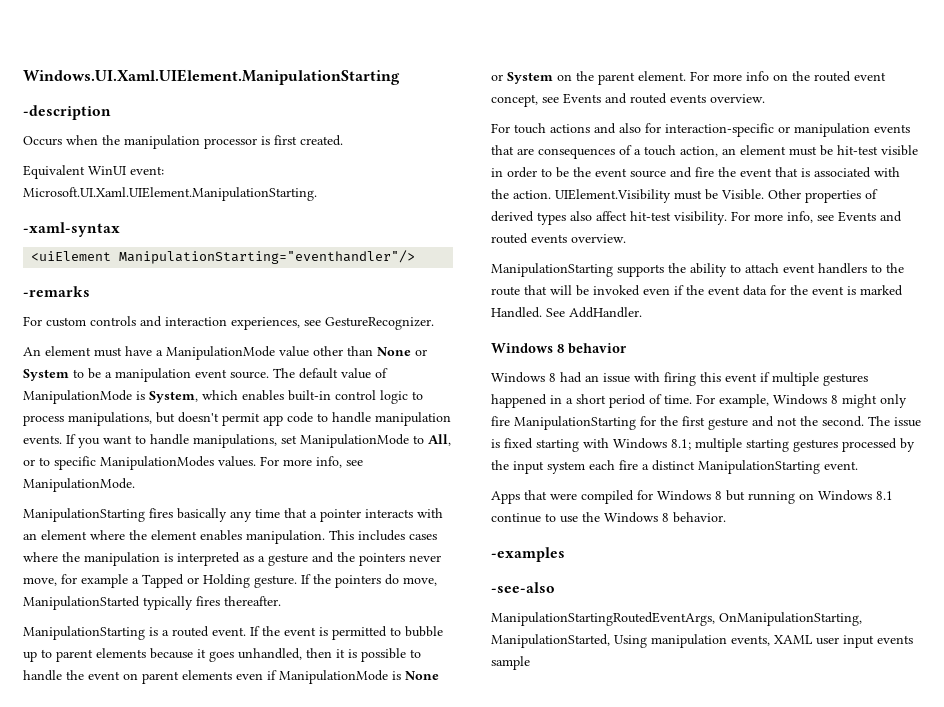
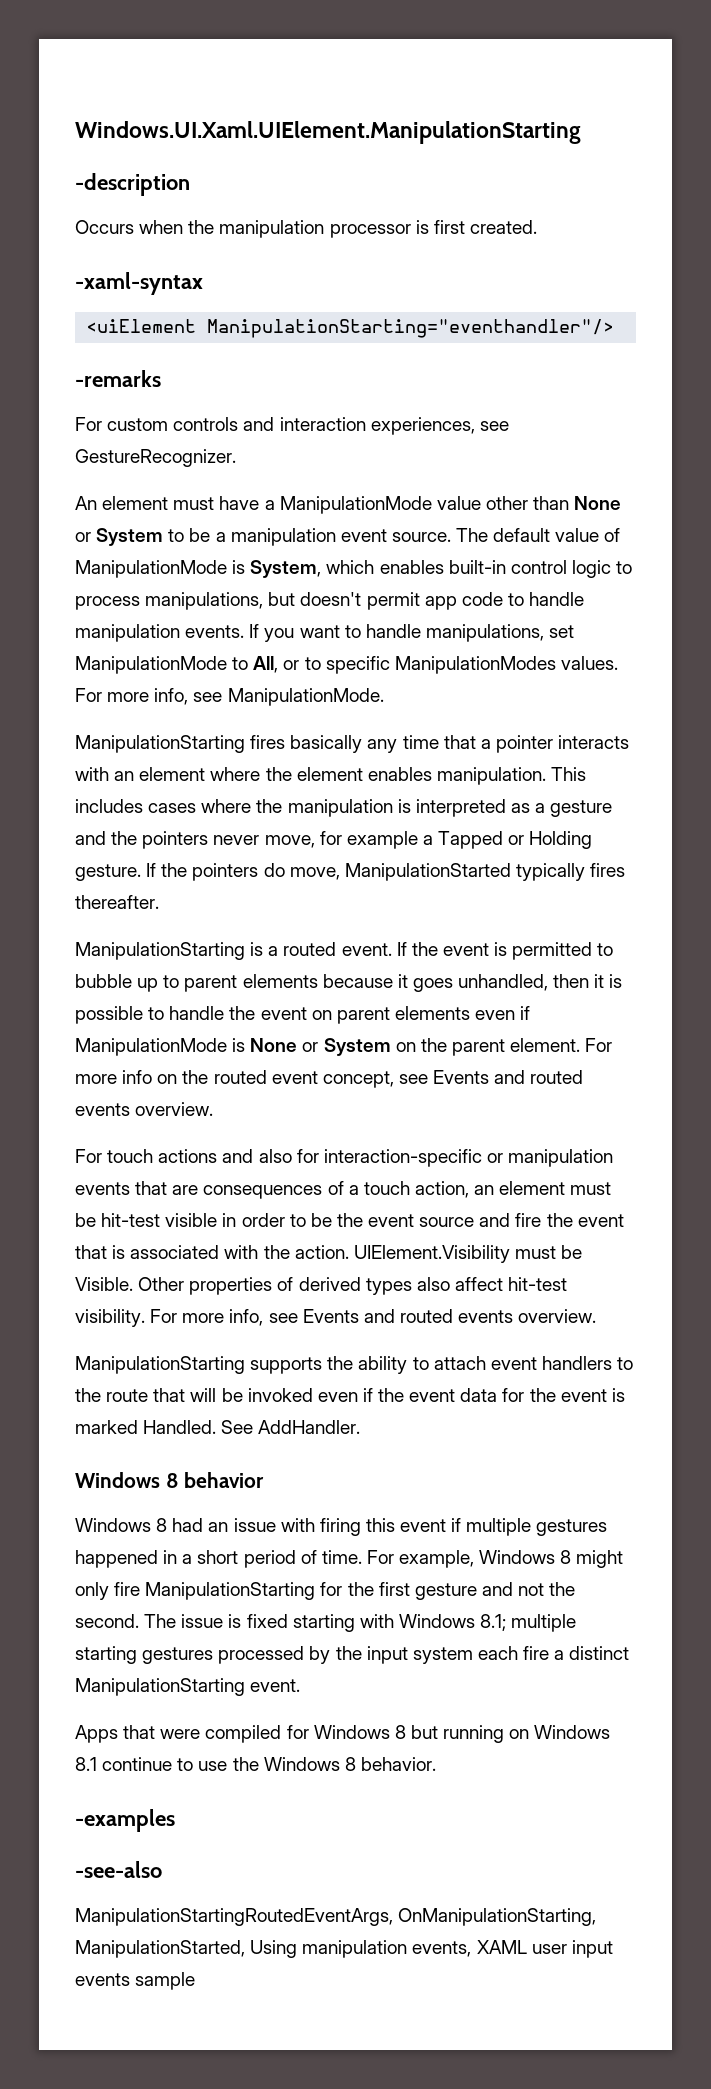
- Equivalent WinUI event: Microsoft.UI.Xaml.UIElement.ManipulationStarting.

